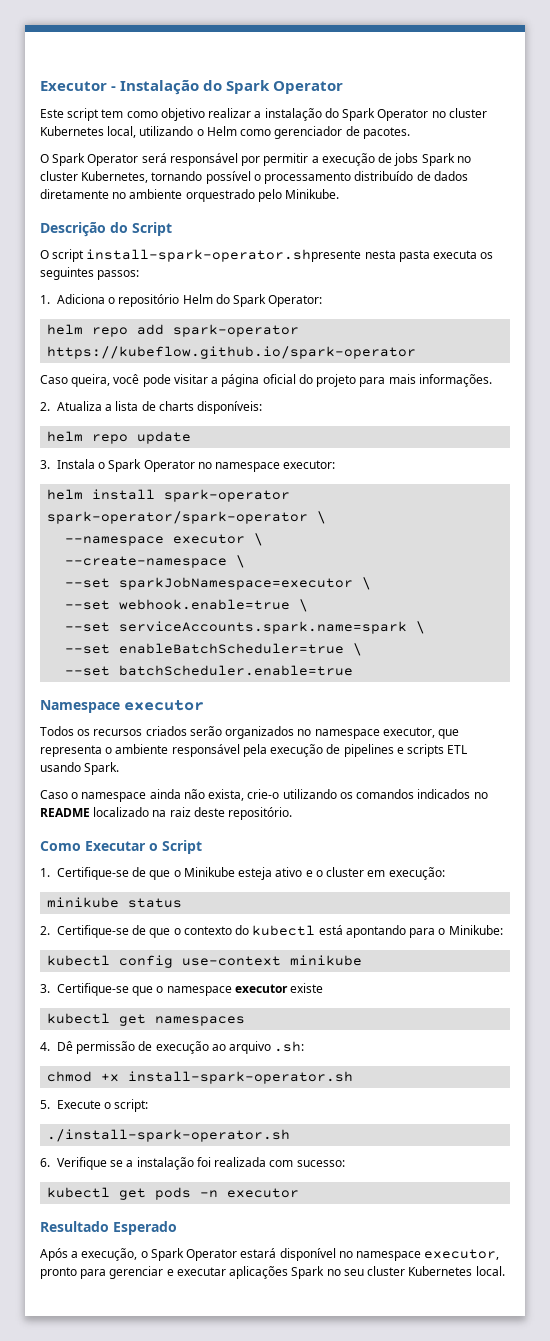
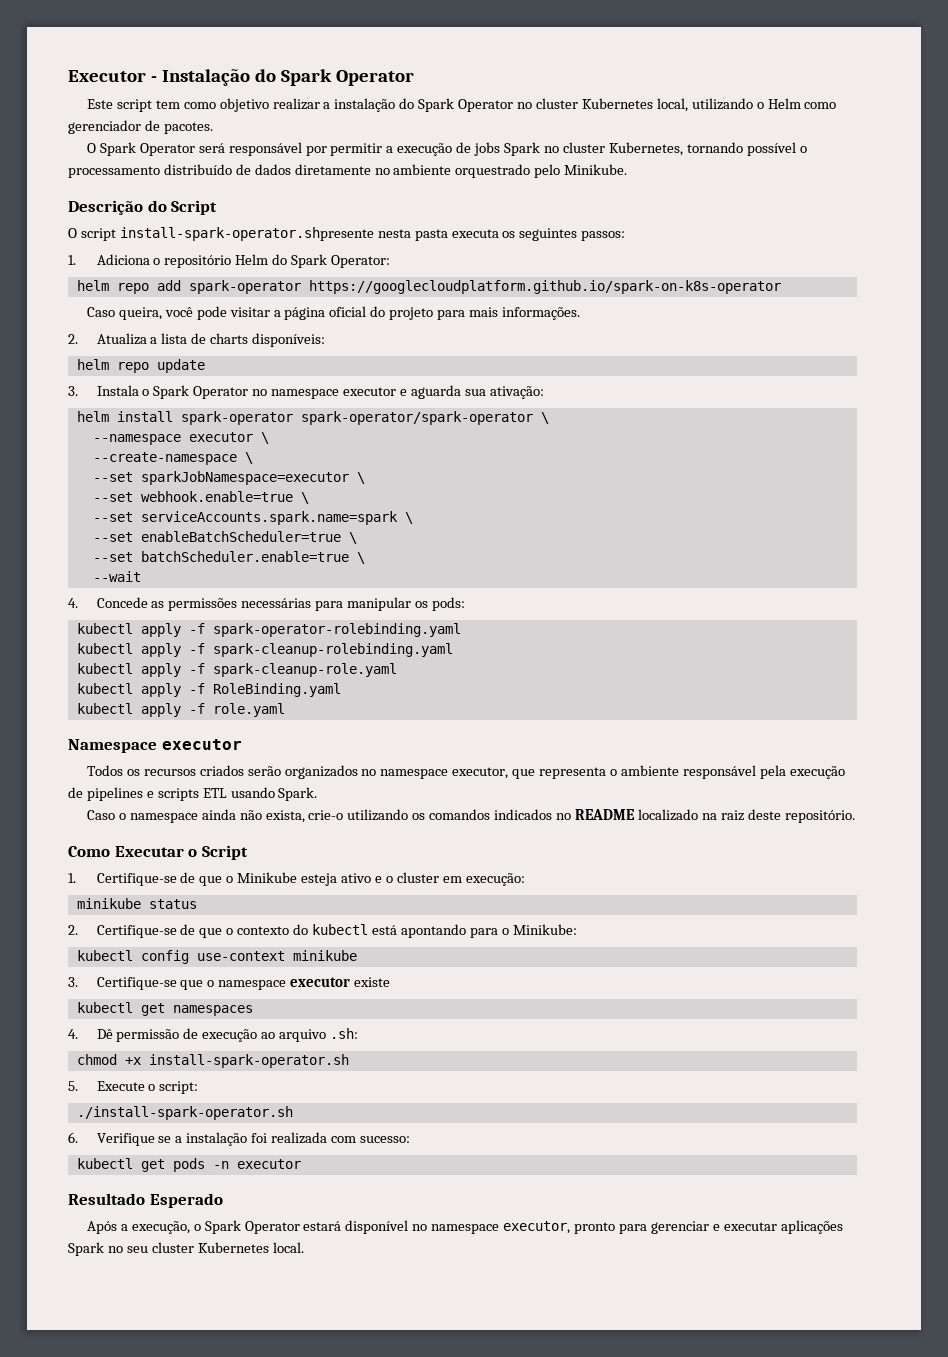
- helm repo add spark-operator https://kubeflow.github.io/spark-operator
+ helm repo add spark-operator https://googlecloudplatform.github.io/spark-on-k8s-operator
- 3. Instala o Spark Operator no namespace executor:
+ 3. Instala o Spark Operator no namespace executor e aguarda sua ativação:
- --set batchScheduler.enable=true
+ --set batchScheduler.enable=true \
+ --wait
+ 4. Concede as permissões necessárias para manipular os pods:
+ kubectl apply -f spark-operator-rolebinding.yaml
+ kubectl apply -f spark-cleanup-rolebinding.yaml
+ kubectl apply -f spark-cleanup-role.yaml
+ kubectl apply -f RoleBinding.yaml
+ kubectl apply -f role.yaml

